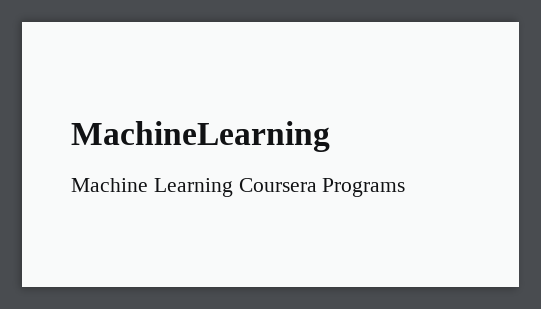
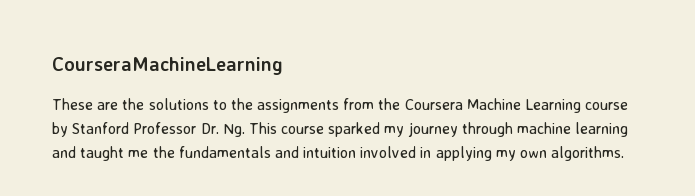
- MachineLearning
- Machine Learning Coursera Programs
+ CourseraMachineLearning
+ These are the solutions to the assignments from the Coursera Machine Learning course by Stanford Professor Dr. Ng. This course sparked my journey through machine learning and taught me the fundamentals and intuition involved in applying my own algorithms.

